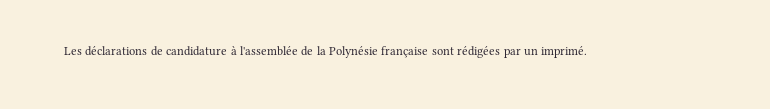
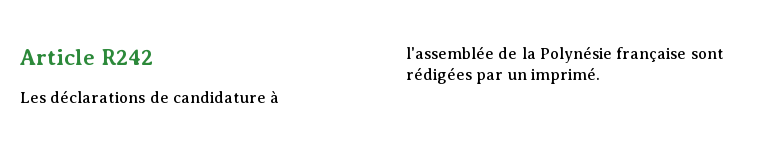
+ Article R242

